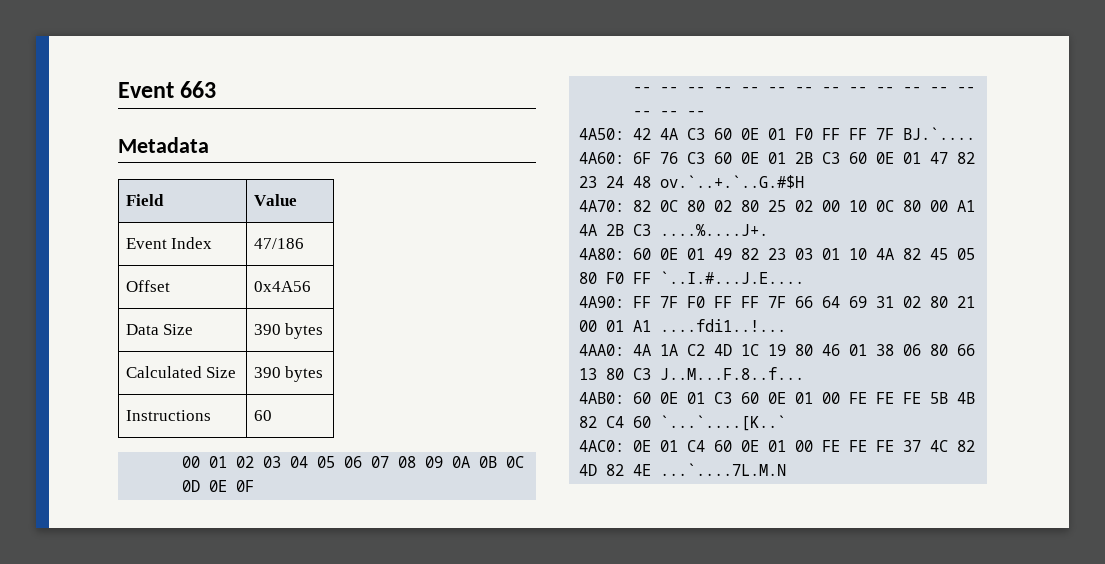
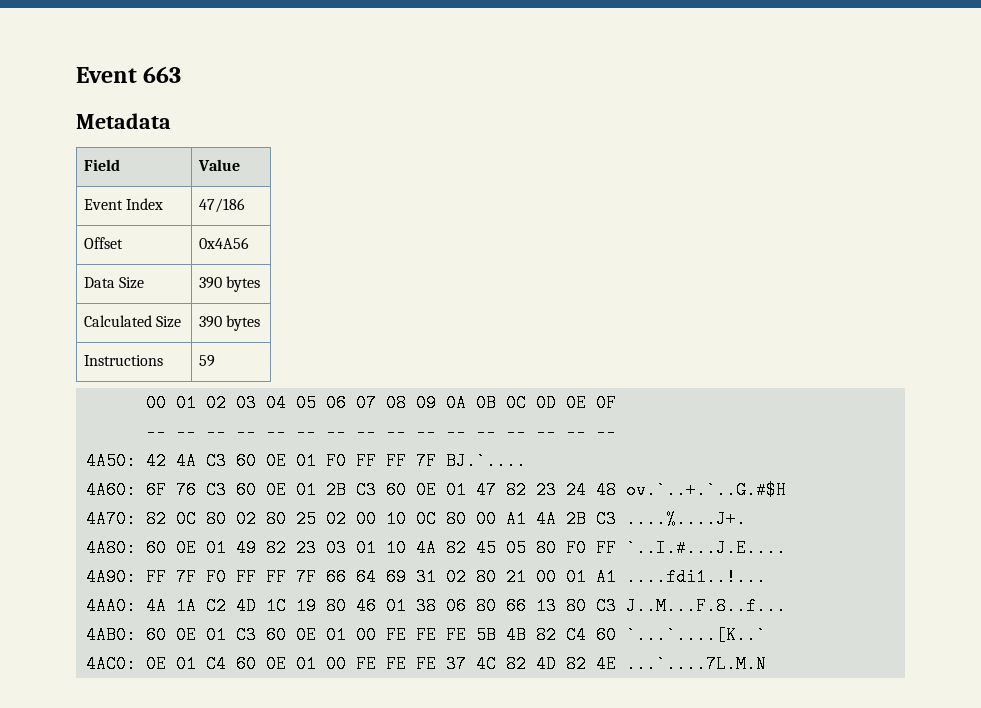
- Instructions | 60
+ Instructions | 59

